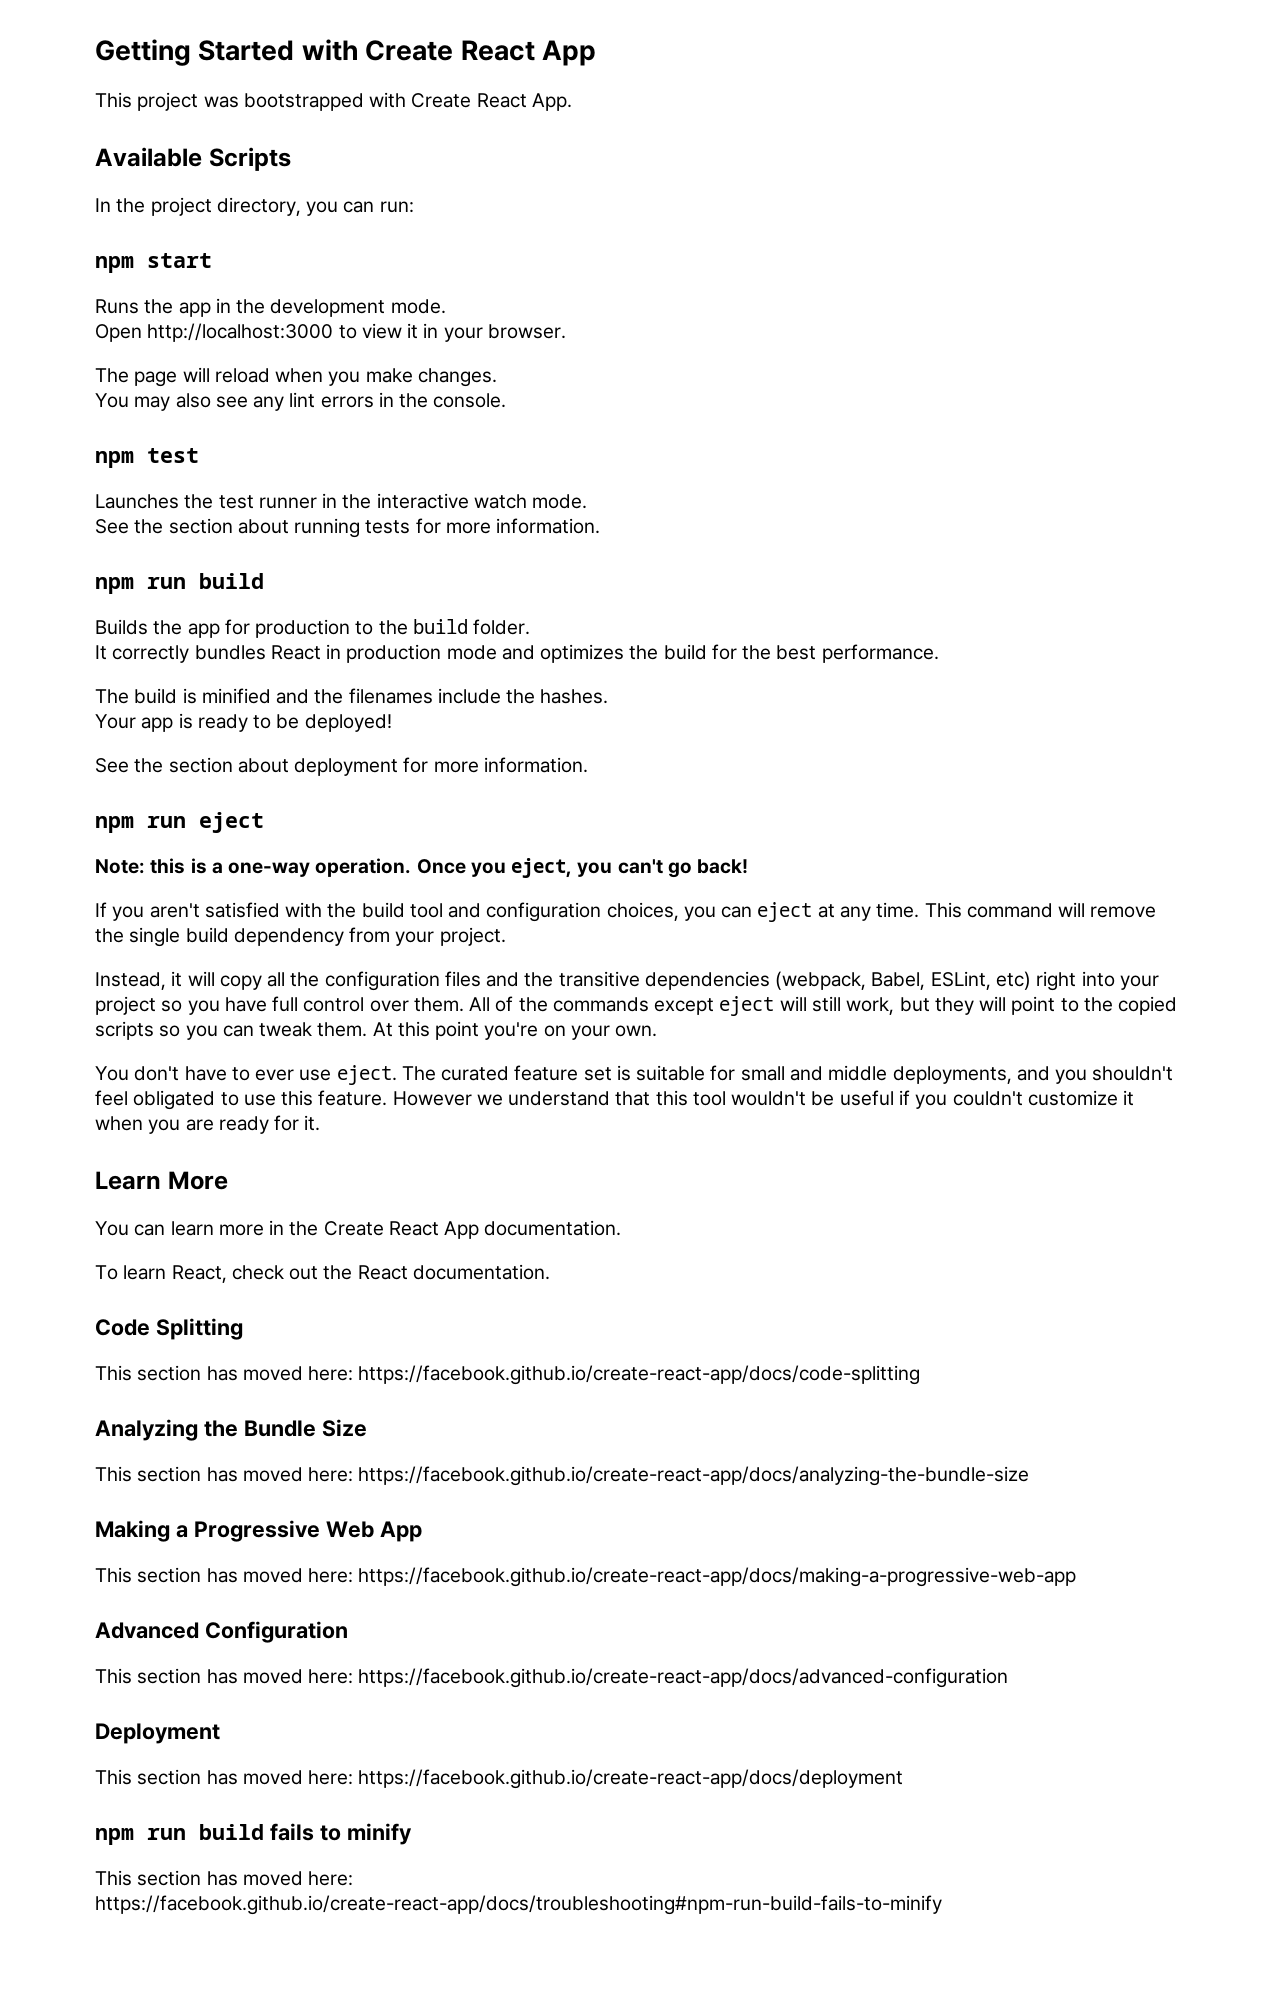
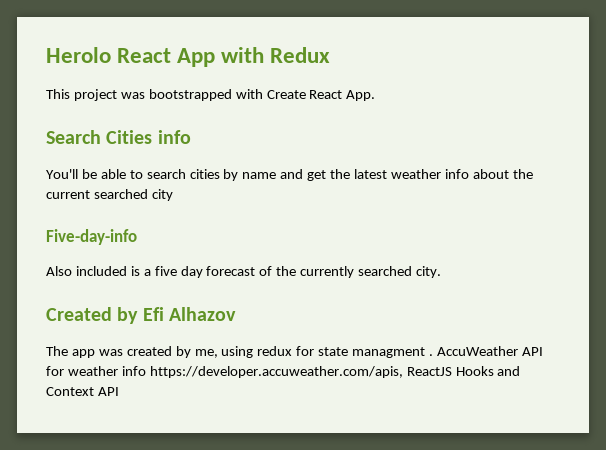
- Getting Started with Create React App
+ Herolo React App with Redux
- Available Scripts
- In the project directory, you can run:
- npm start
- Runs the app in the development mode.
- Open http://localhost:3000 to view it in your browser.
- The page will reload when you make changes.
- You may also see any lint errors in the console.
- npm test
- Launches the test runner in the interactive watch mode.
- See the section about running tests for more information.
- npm run build
- Builds the app for production to the build folder.
- It correctly bundles React in production mode and optimizes the build for the best performance.
- The build is minified and the filenames include the hashes.
- Your app is ready to be deployed!
- See the section about deployment for more information.
- npm run eject
- Note: this is a one-way operation. Once you eject, you can't go back!
- If you aren't satisfied with the build tool and configuration choices, you can eject at any time. This command will remove the single build dependency from your project.
- Instead, it will copy all the configuration files and the transitive dependencies (webpack, Babel, ESLint, etc) right into your project so you have full control over them. All of the commands except eject will still work, but they will point to the copied scripts so you can tweak them. At this point you're on your own.
- You don't have to ever use eject. The curated feature set is suitable for small and middle deployments, and you shouldn't feel obligated to use this feature. However we understand that this tool wouldn't be useful if you couldn't customize it when you are ready for it.
- Learn More
- You can learn more in the Create React App documentation.
- To learn React, check out the React documentation.
- Code Splitting
- This section has moved here: https://facebook.github.io/create-react-app/docs/code-splitting
- Analyzing the Bundle Size
- This section has moved here: https://facebook.github.io/create-react-app/docs/analyzing-the-bundle-size
- Making a Progressive Web App
- This section has moved here: https://facebook.github.io/create-react-app/docs/making-a-progressive-web-app
- Advanced Configuration
- This section has moved here: https://facebook.github.io/create-react-app/docs/advanced-configuration
- Deployment
- This section has moved here: https://facebook.github.io/create-react-app/docs/deployment
- npm run build fails to minify
- This section has moved here: https://facebook.github.io/create-react-app/docs/troubleshooting#npm-run-build-fails-to-minify
+ Search Cities info
+ You'll be able to search cities by name and get the latest weather info about the current searched city
+ Five-day-info
+ Also included is a five day forecast of the currently searched city.
+ Created by Efi Alhazov
+ The app was created by me, using redux for state managment . AccuWeather API for weather info https://developer.accuweather.com/apis, ReactJS Hooks and Context API

